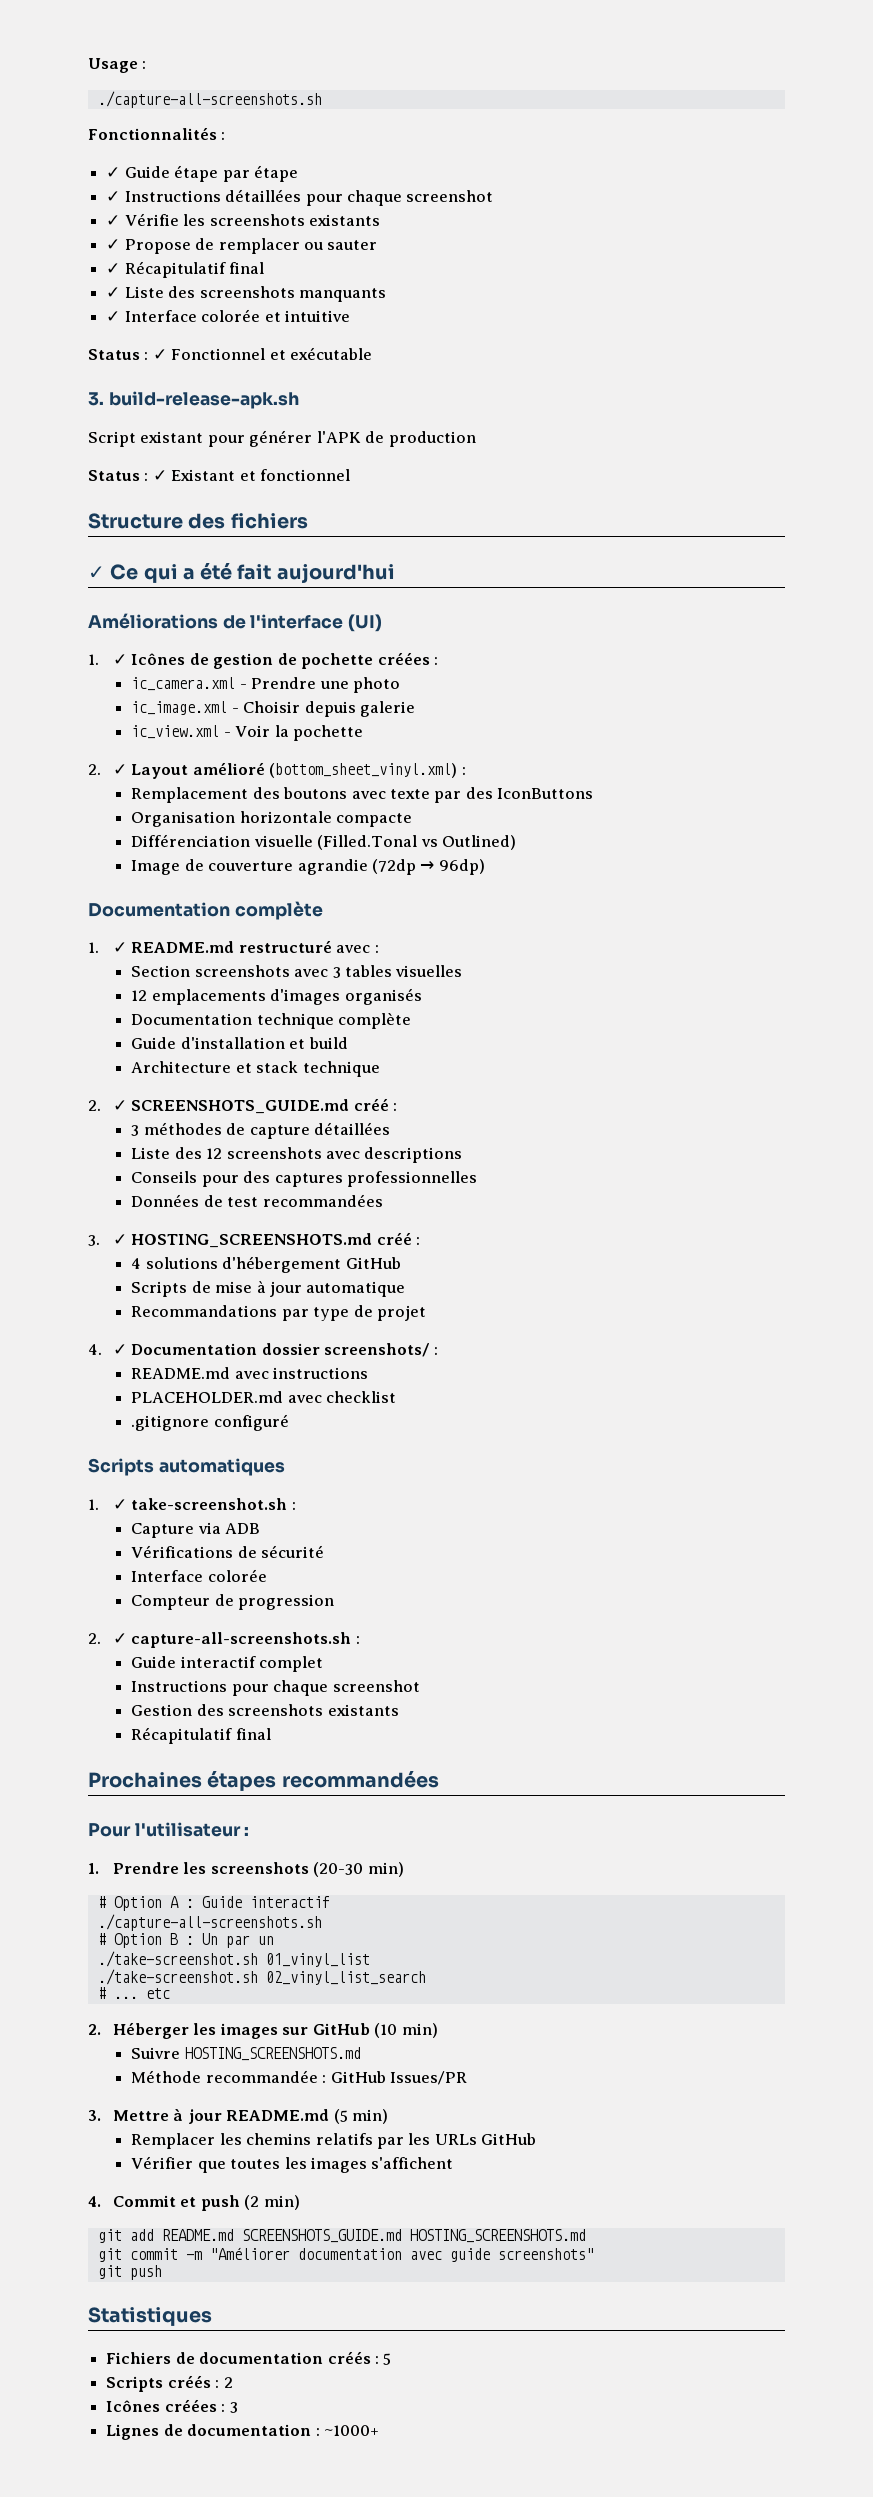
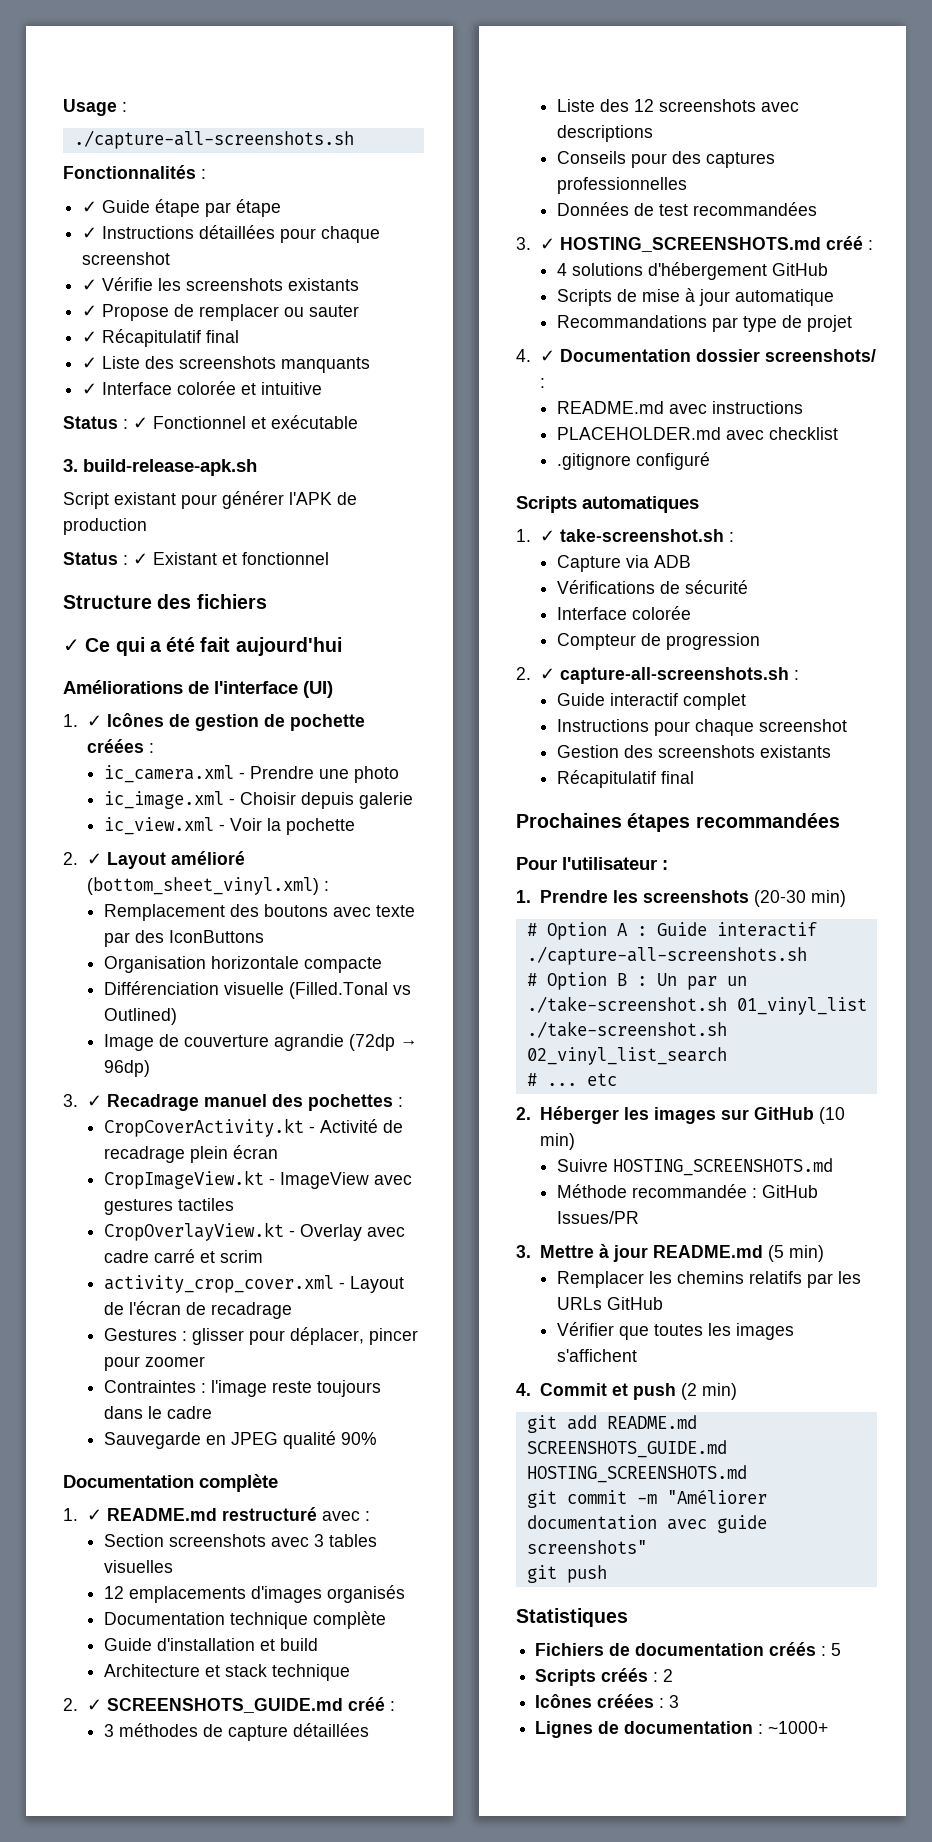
+ 3. ✓ Recadrage manuel des pochettes :
+ CropCoverActivity.kt - Activité de recadrage plein écran
+ CropImageView.kt - ImageView avec gestures tactiles
+ CropOverlayView.kt - Overlay avec cadre carré et scrim
+ activity_crop_cover.xml - Layout de l'écran de recadrage
+ Gestures : glisser pour déplacer, pincer pour zoomer
+ Contraintes : l'image reste toujours dans le cadre
+ Sauvegarde en JPEG qualité 90%

